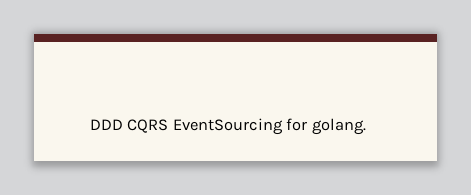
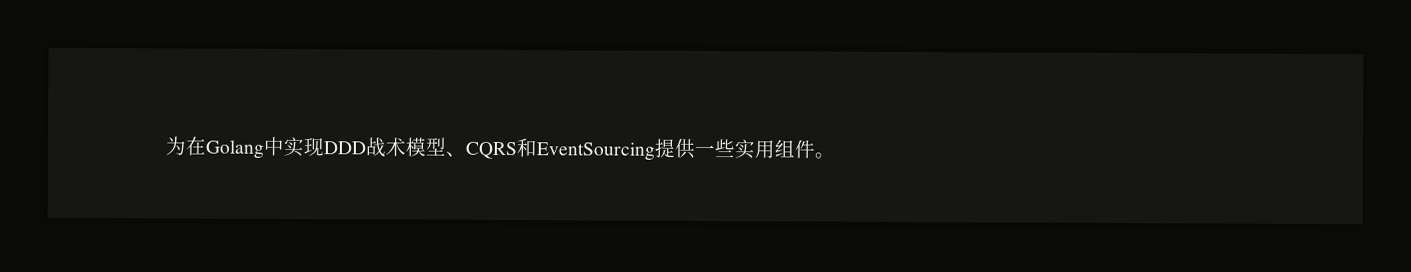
- DDD CQRS EventSourcing for golang.
+ 为在Golang中实现DDD战术模型、CQRS和EventSourcing提供一些实用组件。

